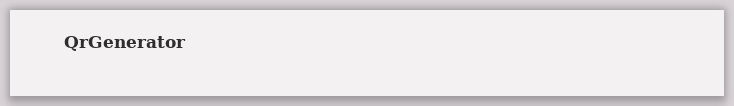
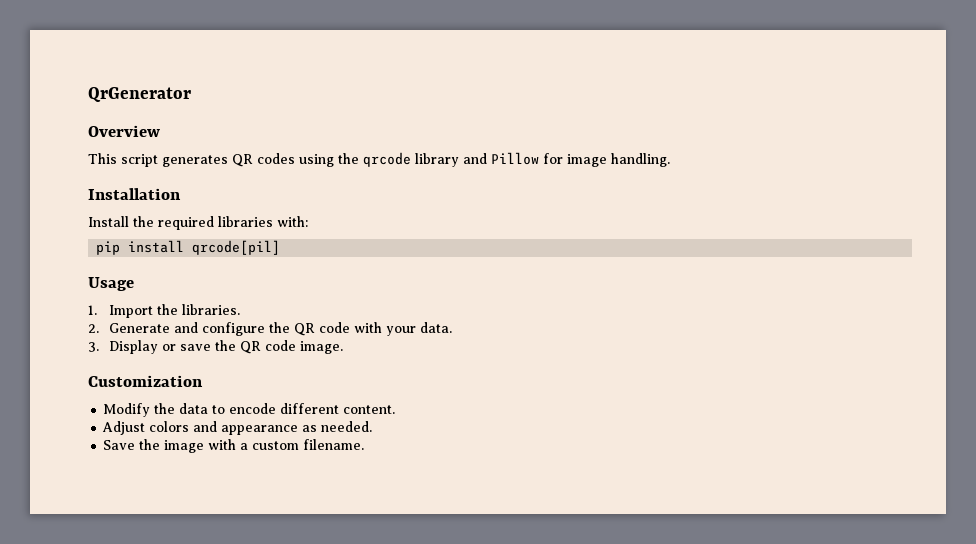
+ Overview
+ This script generates QR codes using the qrcode library and Pillow for image handling.
+ Installation
+ Install the required libraries with:
+ pip install qrcode[pil]
+ Usage
+ 1. Import the libraries.
+ 2. Generate and configure the QR code with your data.
+ 3. Display or save the QR code image.
+ Customization
+ Modify the data to encode different content.
+ Adjust colors and appearance as needed.
+ Save the image with a custom filename.

